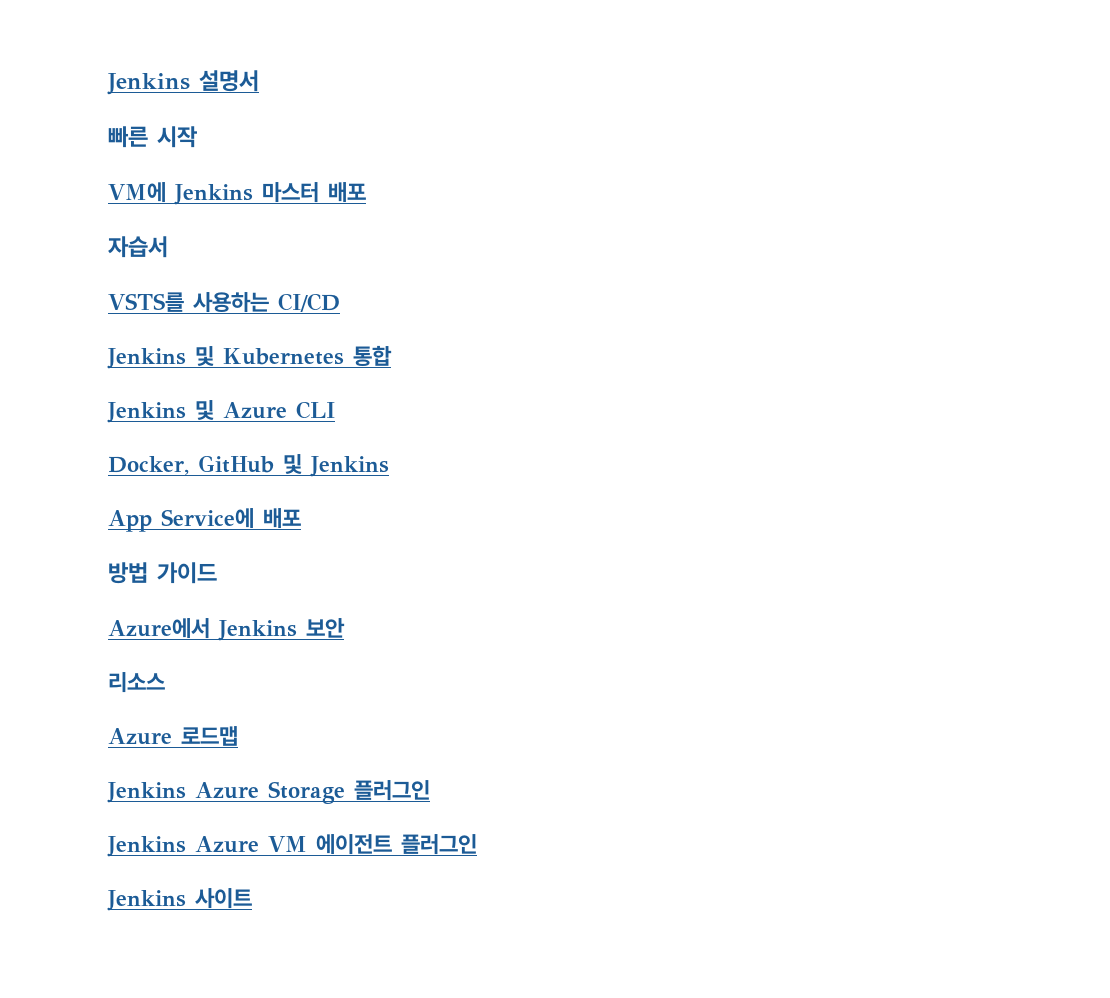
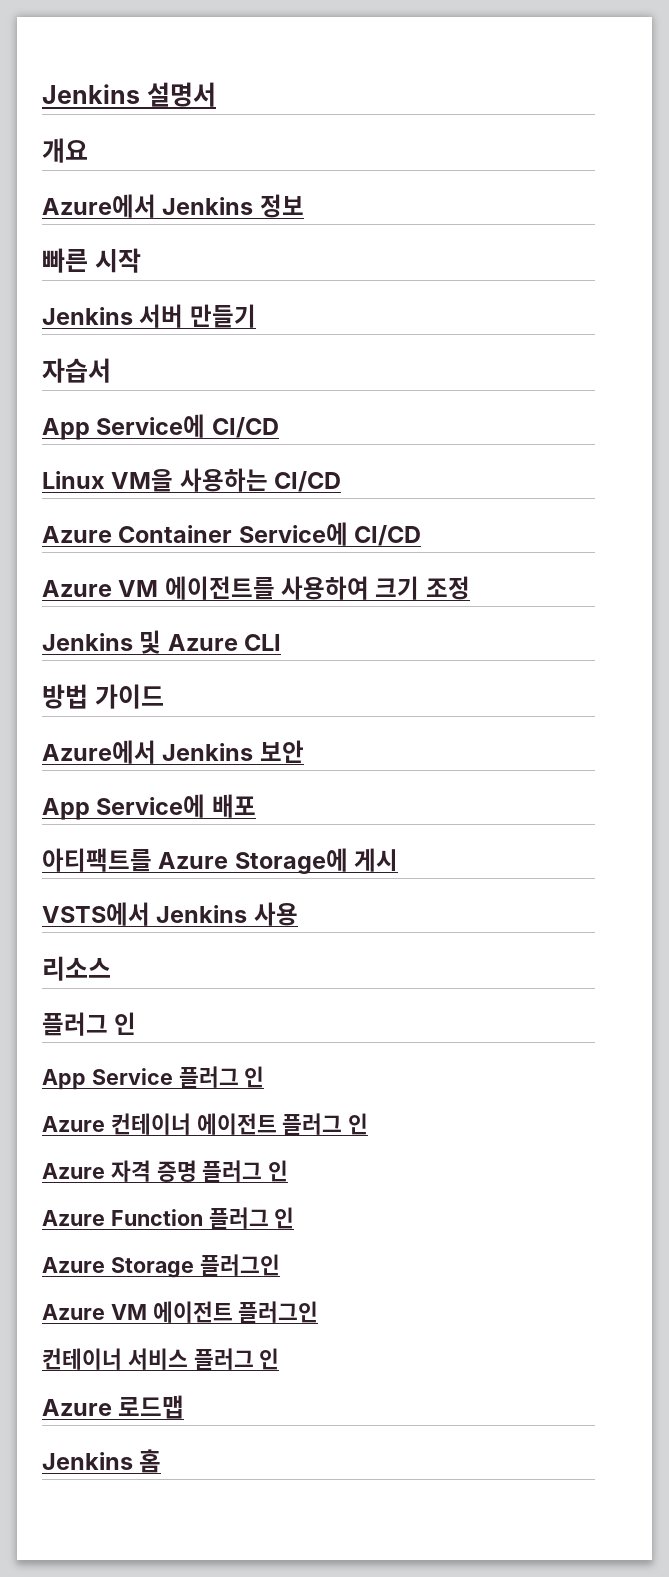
+ 개요
+ Azure에서 Jenkins 정보
  빠른 시작
- VM에 Jenkins 마스터 배포
+ Jenkins 서버 만들기
  자습서
- VSTS를 사용하는 CI/CD
- Jenkins 및 Kubernetes 통합
+ App Service에 CI/CD
+ Linux VM을 사용하는 CI/CD
+ Azure Container Service에 CI/CD
+ Azure VM 에이전트를 사용하여 크기 조정
  Jenkins 및 Azure CLI
- Docker, GitHub 및 Jenkins
- App Service에 배포
+ App Service에 배포
+ 아티팩트를 Azure Storage에 게시
+ VSTS에서 Jenkins 사용
  리소스
+ 플러그 인
+ App Service 플러그 인
+ Azure 컨테이너 에이전트 플러그 인
+ Azure 자격 증명 플러그 인
+ Azure Function 플러그 인
+ Azure Storage 플러그인
+ Azure VM 에이전트 플러그인
+ 컨테이너 서비스 플러그 인
  Azure 로드맵
- Jenkins Azure Storage 플러그인
- Jenkins Azure VM 에이전트 플러그인
- Jenkins 사이트
+ Jenkins 홈

